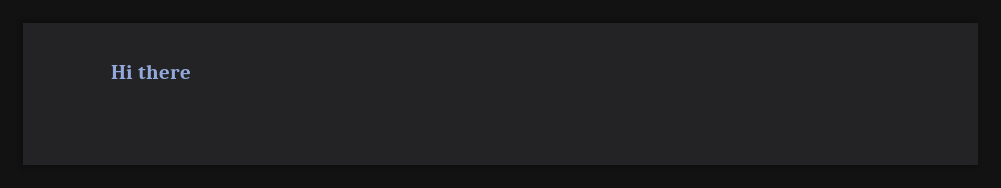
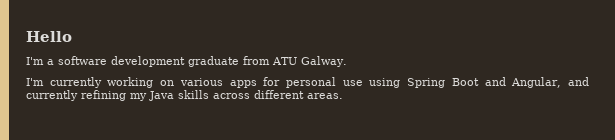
- Hi there
+ Hello
+ I'm a software development graduate from ATU Galway.
+ I'm currently working on various apps for personal use using Spring Boot and Angular, and currently refining my Java skills across different areas.

